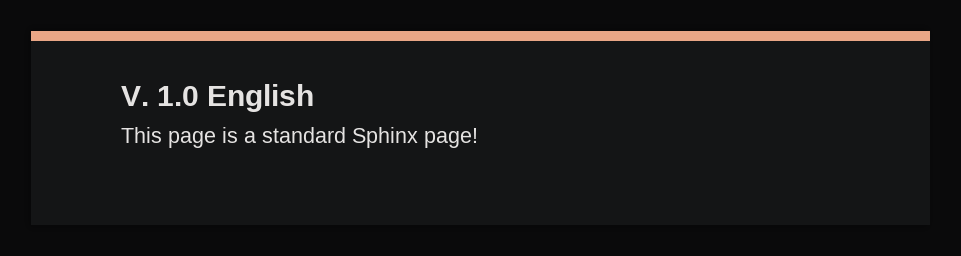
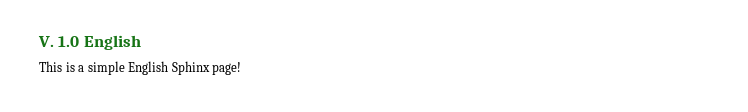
- This page is a standard Sphinx page!
+ This is a simple English Sphinx page!

